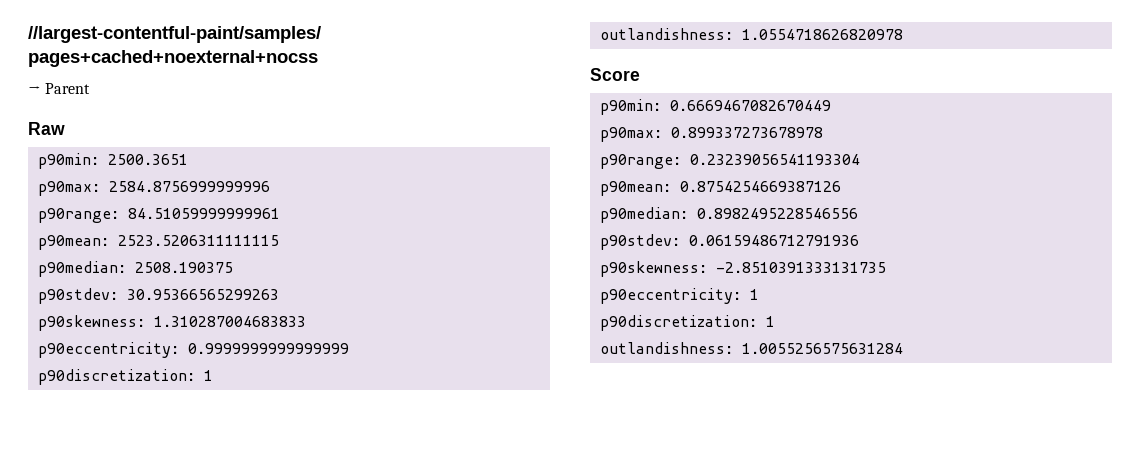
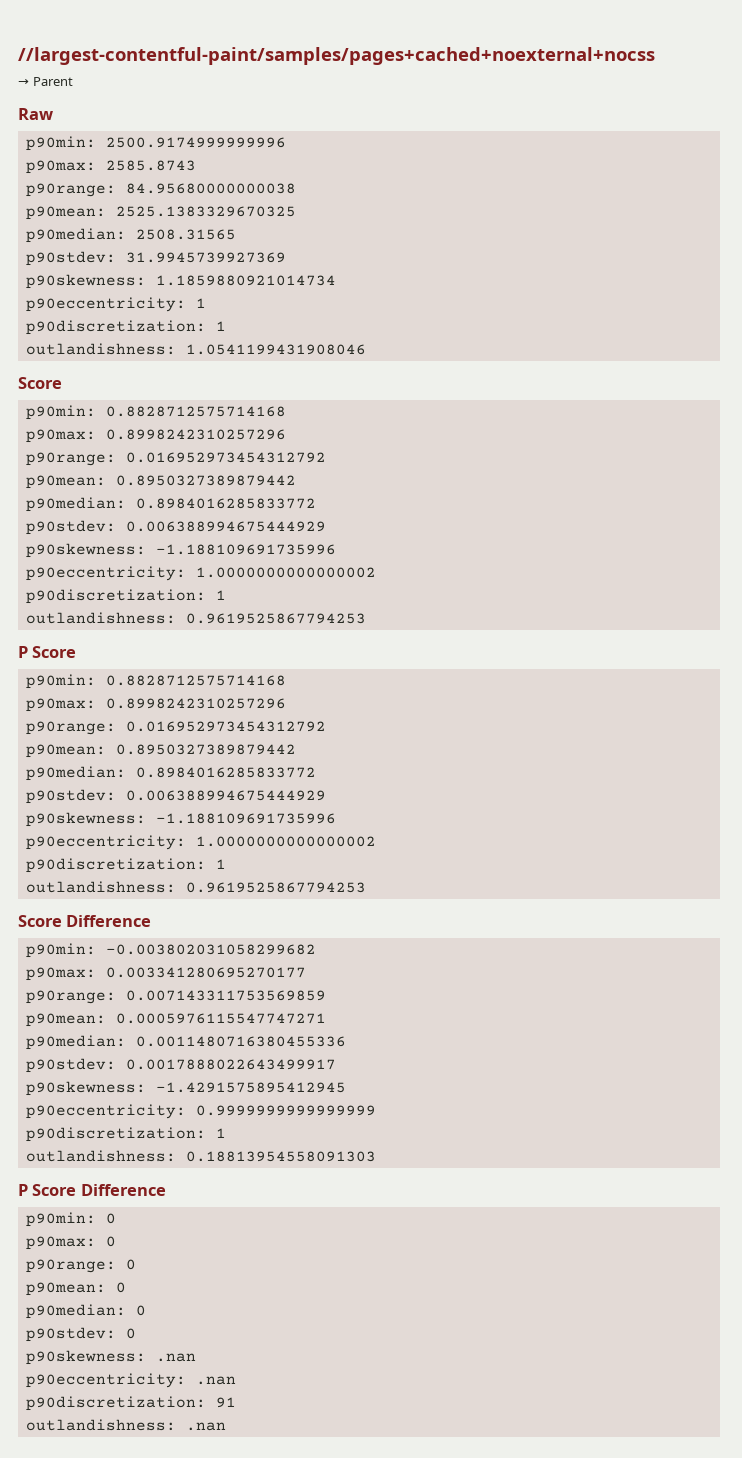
- p90min: 2500.3651
- p90max: 2584.8756999999996
- p90range: 84.51059999999961
- p90mean: 2523.5206311111115
- p90median: 2508.190375
- p90stdev: 30.95366565299263
- p90skewness: 1.310287004683833
+ p90min: 2500.9174999999996
+ p90max: 2585.8743
+ p90range: 84.95680000000038
+ p90mean: 2525.1383329670325
+ p90median: 2508.31565
+ p90stdev: 31.9945739927369
+ p90skewness: 1.1859880921014734
+ p90eccentricity: 1
+ p90discretization: 1
+ outlandishness: 1.0541199431908046
+ Score
+ p90min: 0.8828712575714168
+ p90max: 0.8998242310257296
+ p90range: 0.016952973454312792
+ p90mean: 0.8950327389879442
+ p90median: 0.8984016285833772
+ p90stdev: 0.006388994675444929
+ p90skewness: -1.188109691735996
+ p90eccentricity: 1.0000000000000002
+ p90discretization: 1
+ outlandishness: 0.9619525867794253
+ P Score
+ p90min: 0.8828712575714168
+ p90max: 0.8998242310257296
+ p90range: 0.016952973454312792
+ p90mean: 0.8950327389879442
+ p90median: 0.8984016285833772
+ p90stdev: 0.006388994675444929
+ p90skewness: -1.188109691735996
+ p90eccentricity: 1.0000000000000002
+ p90discretization: 1
+ outlandishness: 0.9619525867794253
+ Score Difference
+ p90min: -0.003802031058299682
+ p90max: 0.003341280695270177
+ p90range: 0.007143311753569859
+ p90mean: 0.0005976115547747271
+ p90median: 0.0011480716380455336
+ p90stdev: 0.0017888022643499917
+ p90skewness: -1.4291575895412945
- outlandishness: 1.0554718626820978
- Score
- p90min: 0.6669467082670449
- p90max: 0.899337273678978
- p90range: 0.23239056541193304
- p90mean: 0.8754254669387126
- p90median: 0.8982495228546556
- p90stdev: 0.06159486712791936
- p90skewness: -2.8510391333131735
- p90eccentricity: 1
- p90discretization: 1
- outlandishness: 1.0055256575631284
+ outlandishness: 0.18813954558091303
+ P Score Difference
+ p90min: 0
+ p90max: 0
+ p90range: 0
+ p90mean: 0
+ p90median: 0
+ p90stdev: 0
+ p90skewness: .nan
+ p90eccentricity: .nan
+ p90discretization: 91
+ outlandishness: .nan

